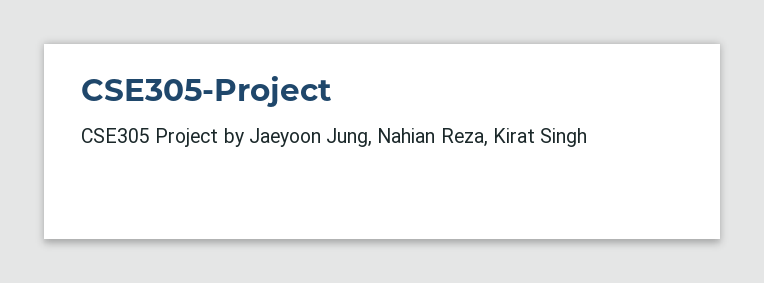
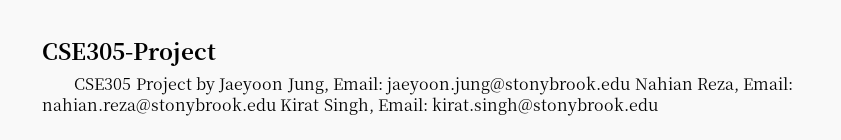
- CSE305 Project by Jaeyoon Jung, Nahian Reza, Kirat Singh
+ CSE305 Project by Jaeyoon Jung, Email: jaeyoon.jung@stonybrook.edu Nahian Reza, Email: nahian.reza@stonybrook.edu Kirat Singh, Email: kirat.singh@stonybrook.edu

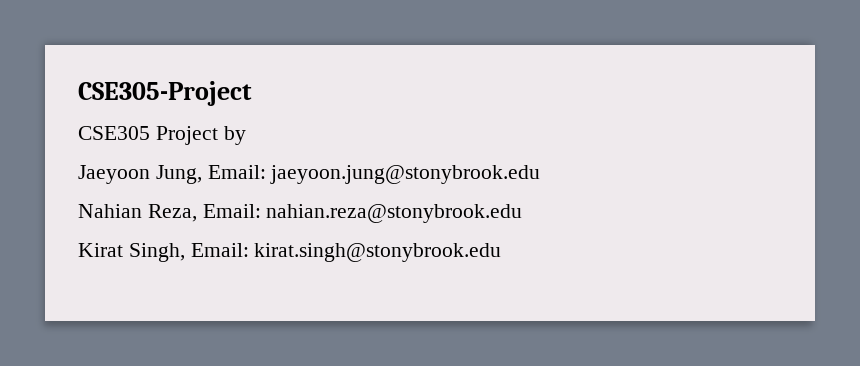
- CSE305 Project by Jaeyoon Jung, Email: jaeyoon.jung@stonybrook.edu Nahian Reza, Email: nahian.reza@stonybrook.edu Kirat Singh, Email: kirat.singh@stonybrook.edu
+ CSE305 Project by
+ Jaeyoon Jung, Email: jaeyoon.jung@stonybrook.edu
+ Nahian Reza, Email: nahian.reza@stonybrook.edu
+ Kirat Singh, Email: kirat.singh@stonybrook.edu

